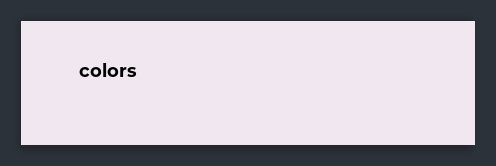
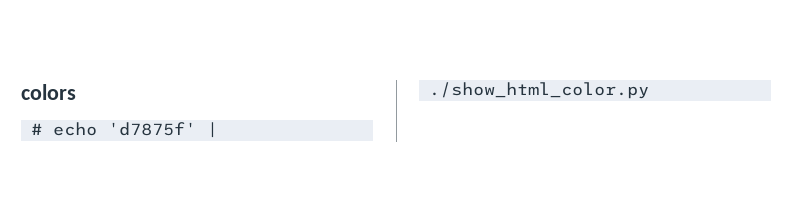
+ # echo 'd7875f' | ./show_html_color.py

